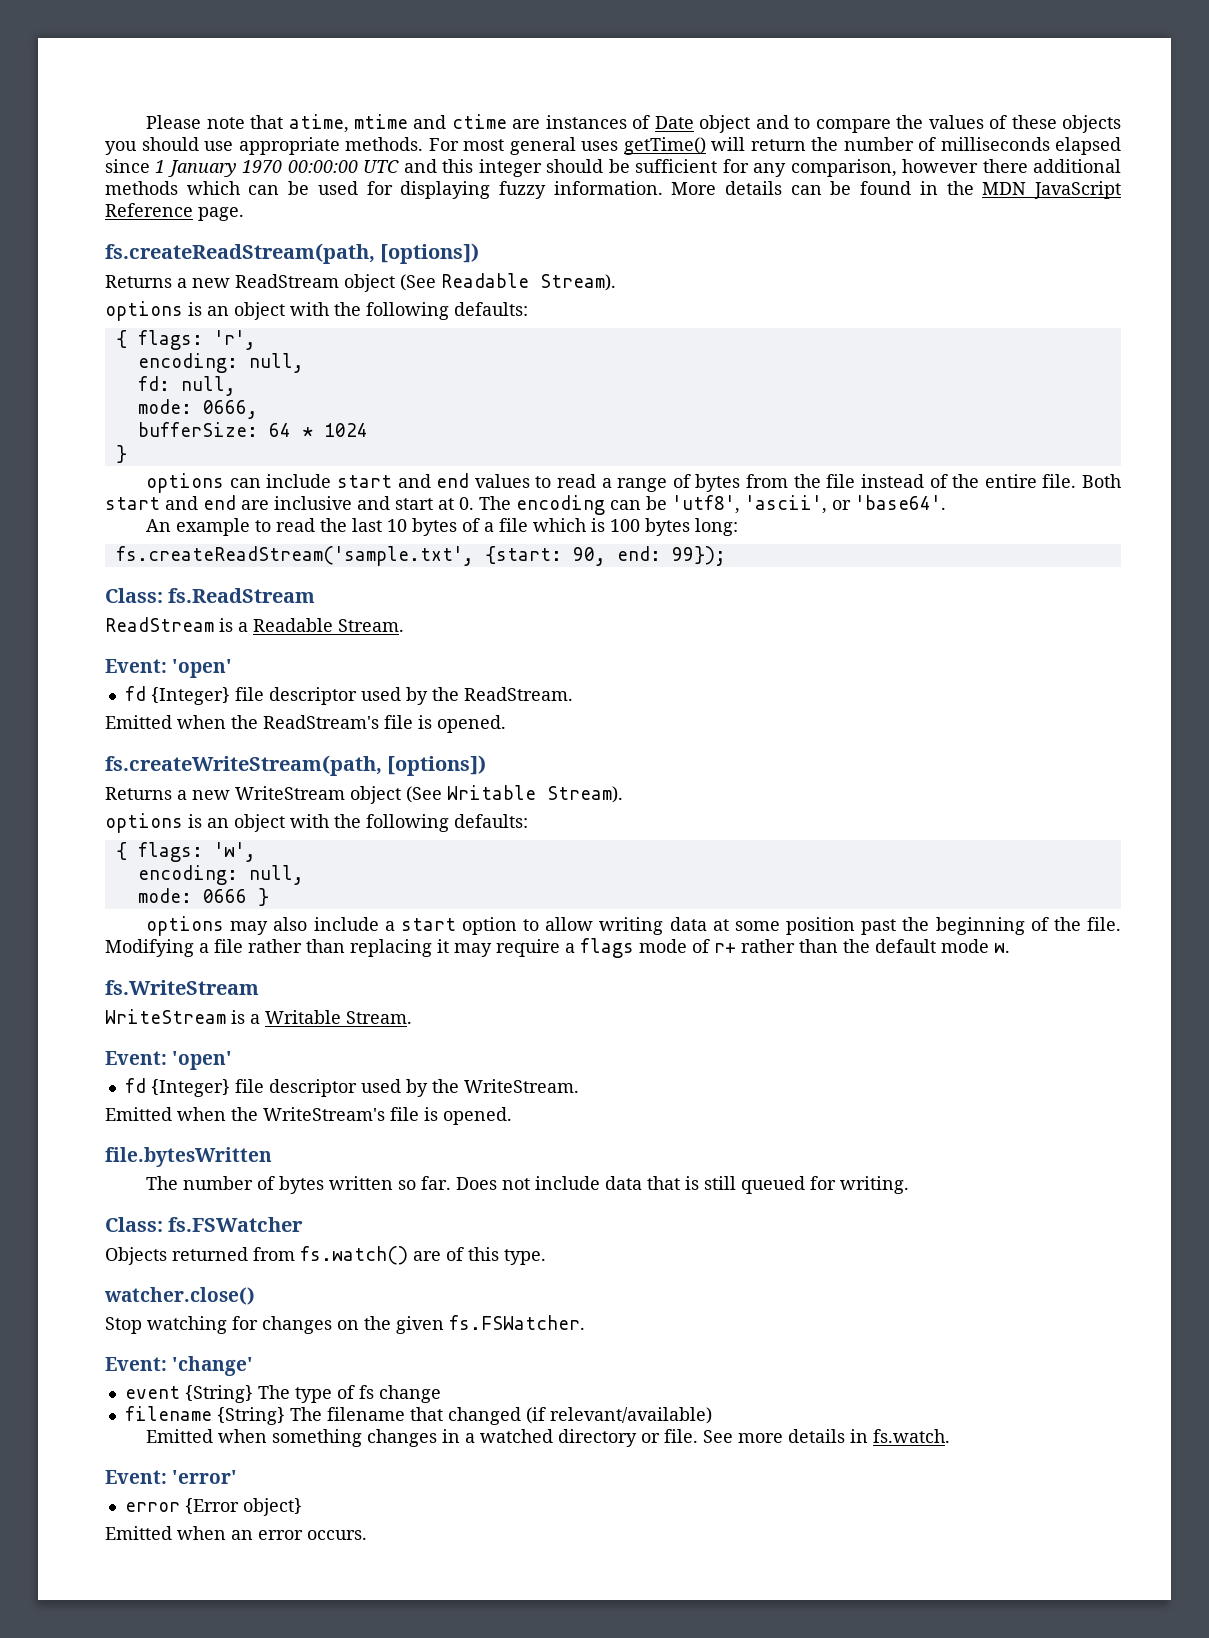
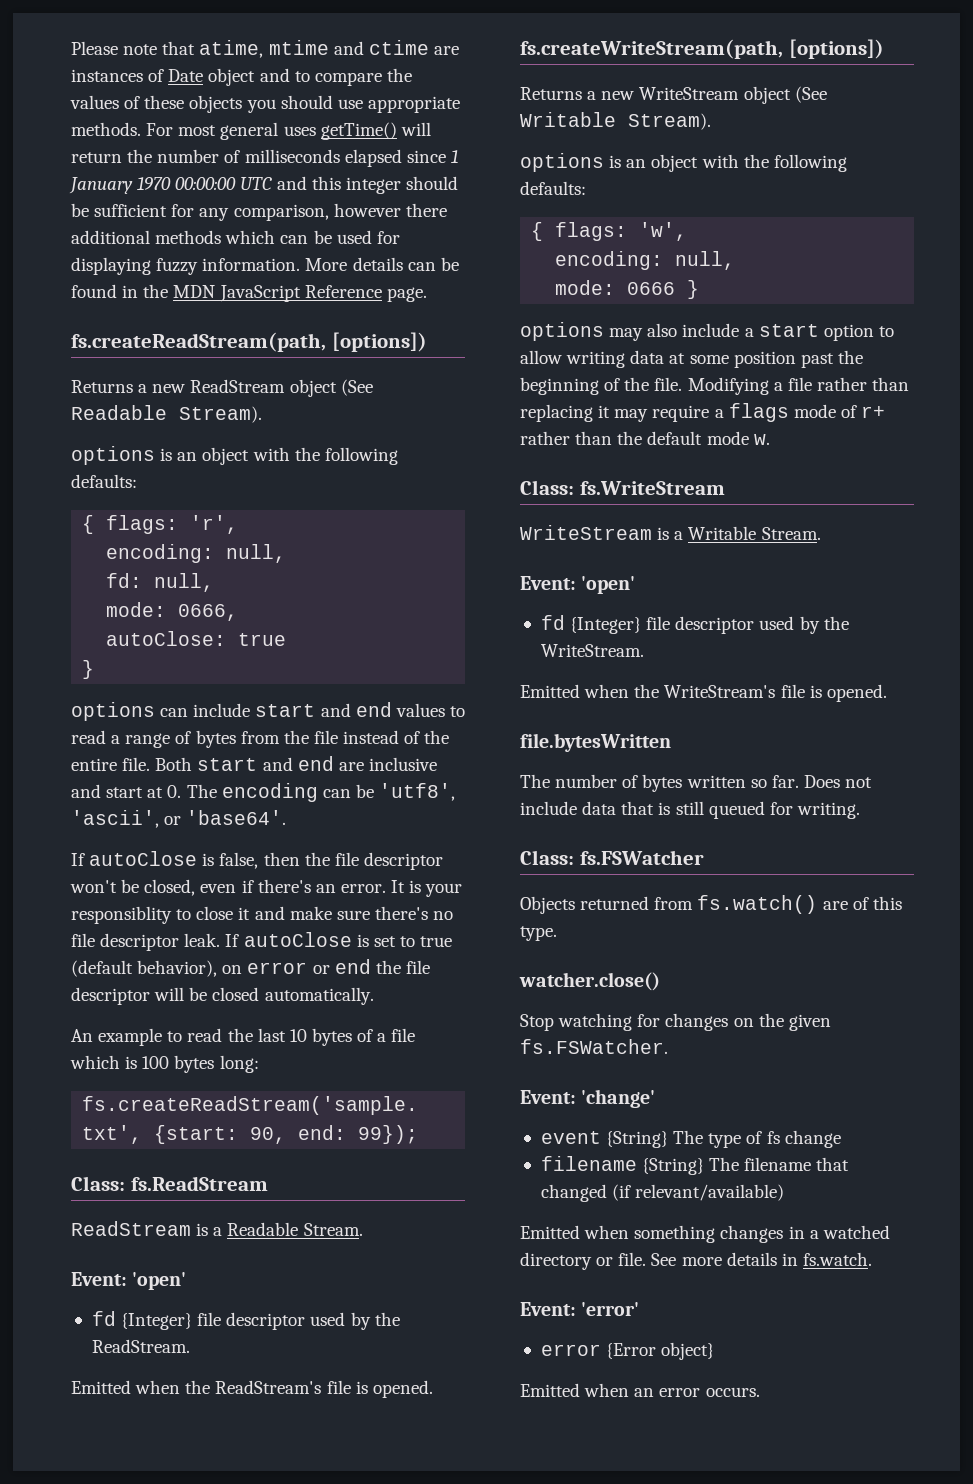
- bufferSize: 64 * 1024
+ autoClose: true
+ If autoClose is false, then the file descriptor won't be closed, even if there's an error. It is your responsiblity to close it and make sure there's no file descriptor leak. If autoClose is set to true (default behavior), on error or end the file descriptor will be closed automatically.
- fs.WriteStream
+ Class: fs.WriteStream

